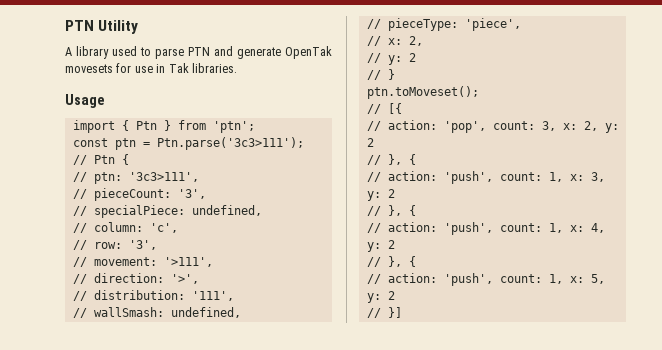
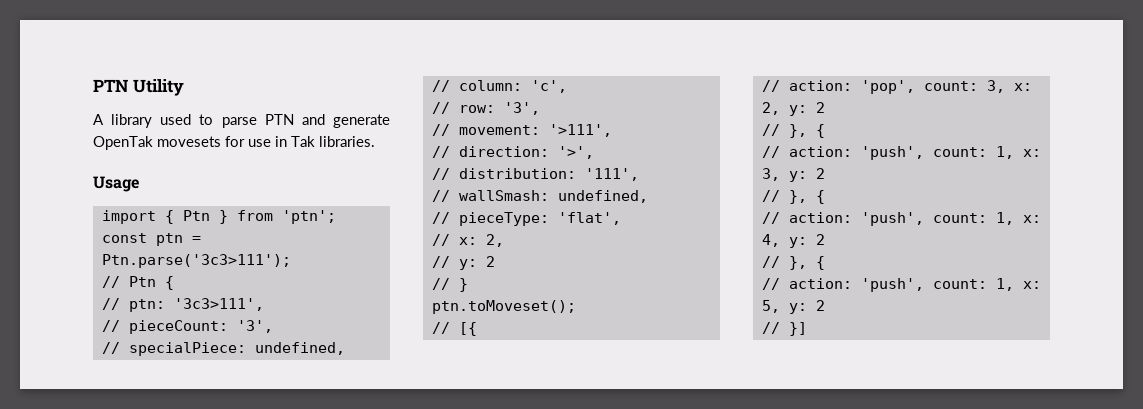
- // pieceType: 'piece',
+ // pieceType: 'flat',

